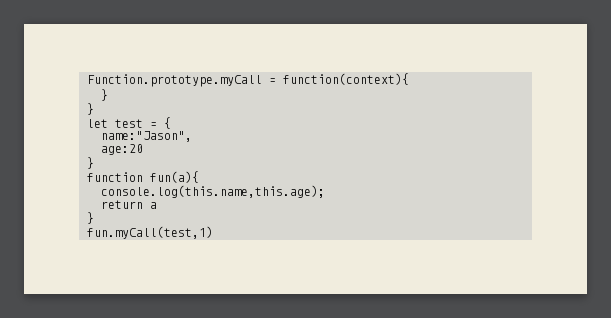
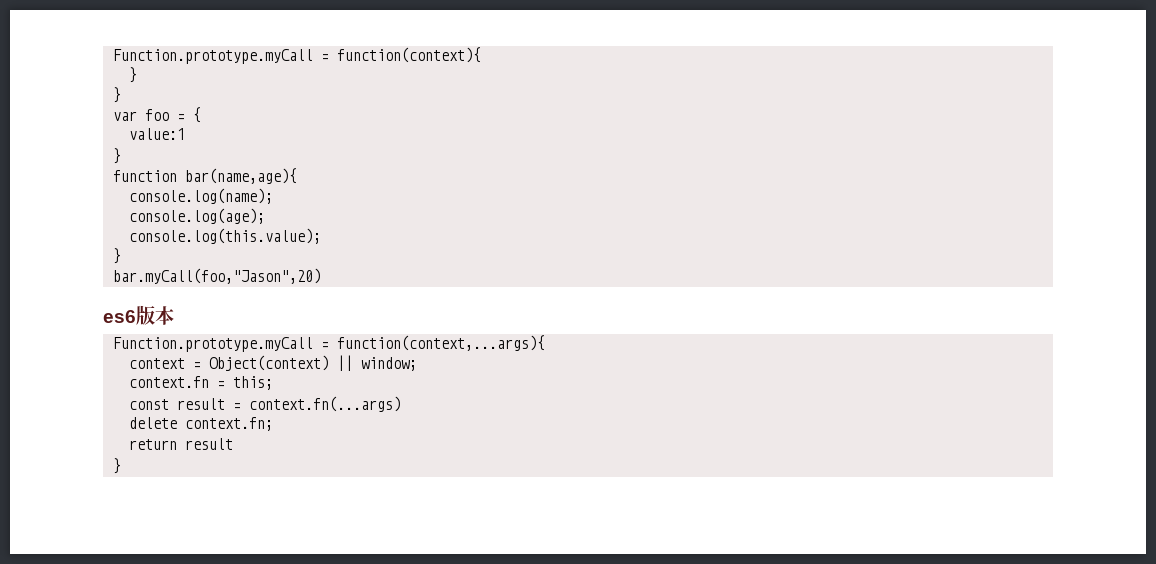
- let test = {
+ var foo = {
- name:"Jason",
- age:20
+ value:1
- function fun(a){
- console.log(this.name,this.age);
- return a
+ function bar(name,age){
+ console.log(name);
+ console.log(age);
+ console.log(this.value);
  }
- fun.myCall(test,1)
+ bar.myCall(foo,"Jason",20)
+ es6版本
+ Function.prototype.myCall = function(context,...args){
+ context = Object(context) || window;
+ context.fn = this;
+ const result = context.fn(...args)
+ delete context.fn;
+ return result
+ }

